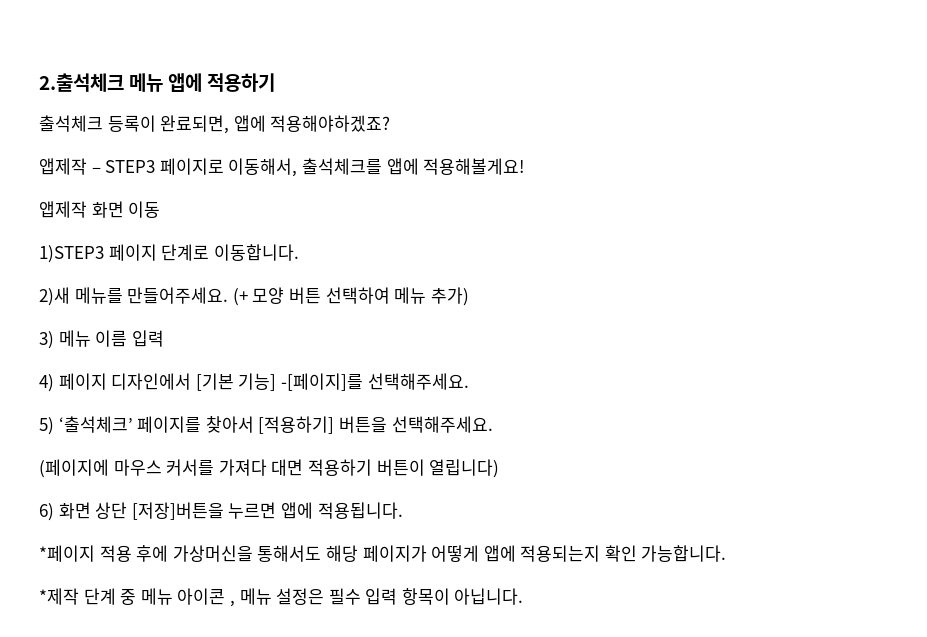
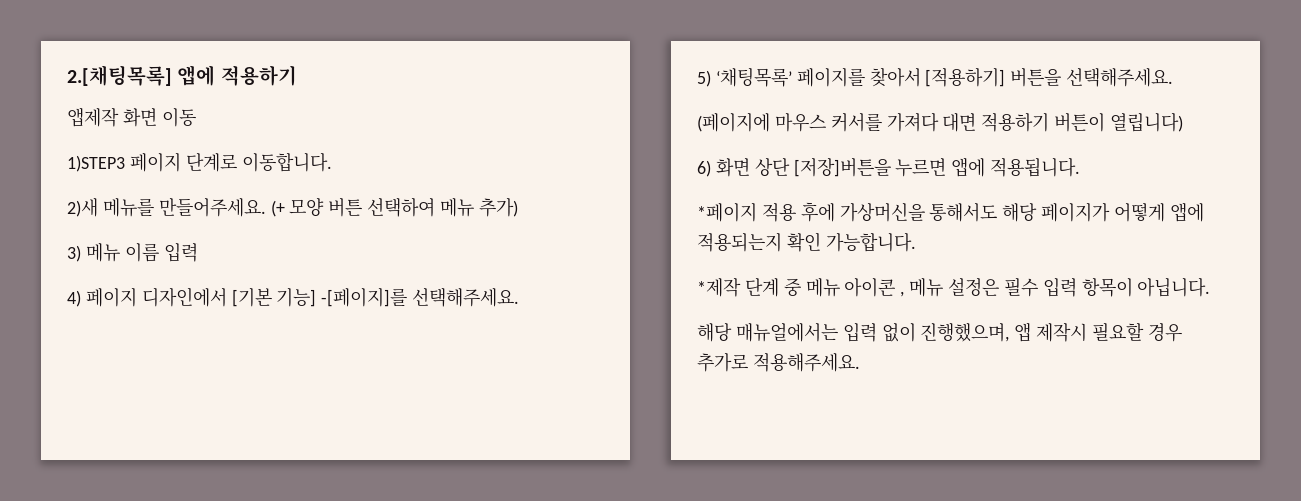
- 2.출석체크 메뉴 앱에 적용하기
+ 2.[채팅목록] 앱에 적용하기
- 출석체크 등록이 완료되면, 앱에 적용해야하겠죠?
- 앱제작 – STEP3 페이지로 이동해서, 출석체크를 앱에 적용해볼게요!
- 5) ‘출석체크’ 페이지를 찾아서 [적용하기] 버튼을 선택해주세요.
+ 5) ‘채팅목록’ 페이지를 찾아서 [적용하기] 버튼을 선택해주세요.
+ 해당 매뉴얼에서는 입력 없이 진행했으며, 앱 제작시 필요할 경우 추가로 적용해주세요.

